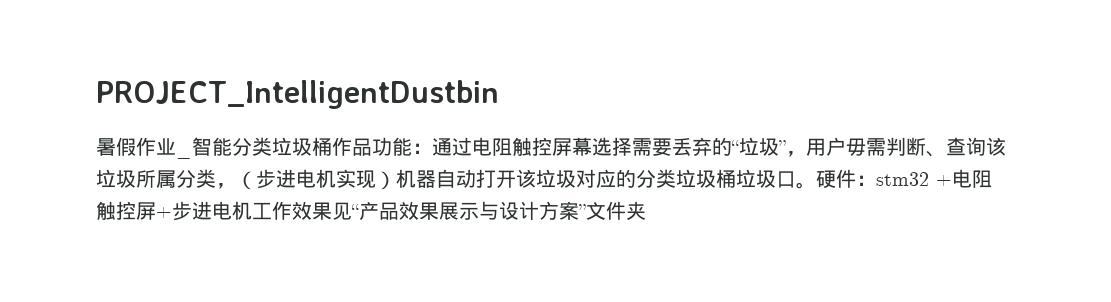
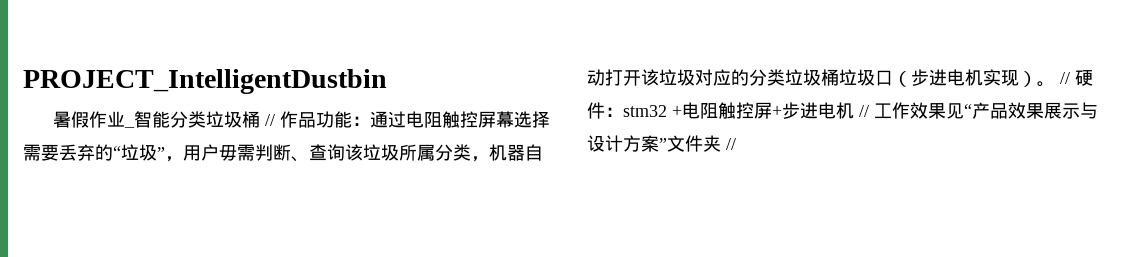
- 暑假作业_智能分类垃圾桶作品功能：通过电阻触控屏幕选择需要丢弃的“垃圾”，用户毋需判断、查询该垃圾所属分类，（步进电机实现）机器自动打开该垃圾对应的分类垃圾桶垃圾口。硬件：stm32 +电阻触控屏+步进电机工作效果见“产品效果展示与设计方案”文件夹
+ 暑假作业_智能分类垃圾桶 // 作品功能：通过电阻触控屏幕选择需要丢弃的“垃圾”，用户毋需判断、查询该垃圾所属分类，机器自动打开该垃圾对应的分类垃圾桶垃圾口（步进电机实现）。 // 硬件：stm32 +电阻触控屏+步进电机 // 工作效果见“产品效果展示与设计方案”文件夹 //

